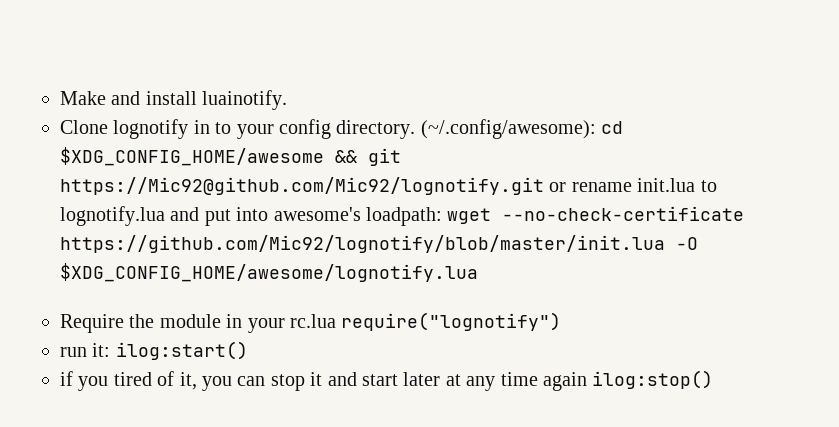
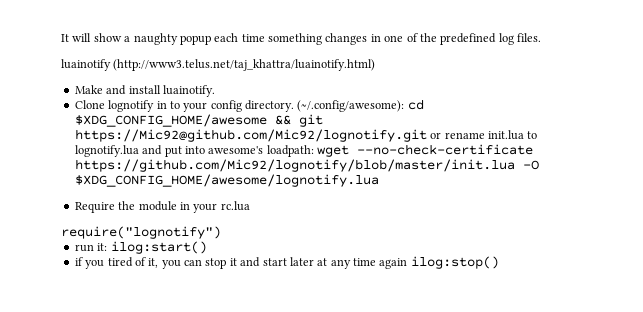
+ It will show a naughty popup each time something changes in one of the predefined log files.
+ luainotify (http://www3.telus.net/taj_khattra/luainotify.html)
- Require the module in your rc.lua require("lognotify")
+ Require the module in your rc.lua
+ require("lognotify")

